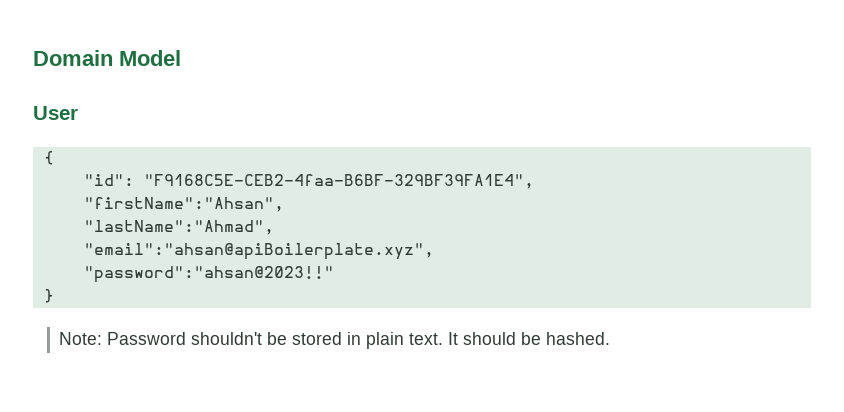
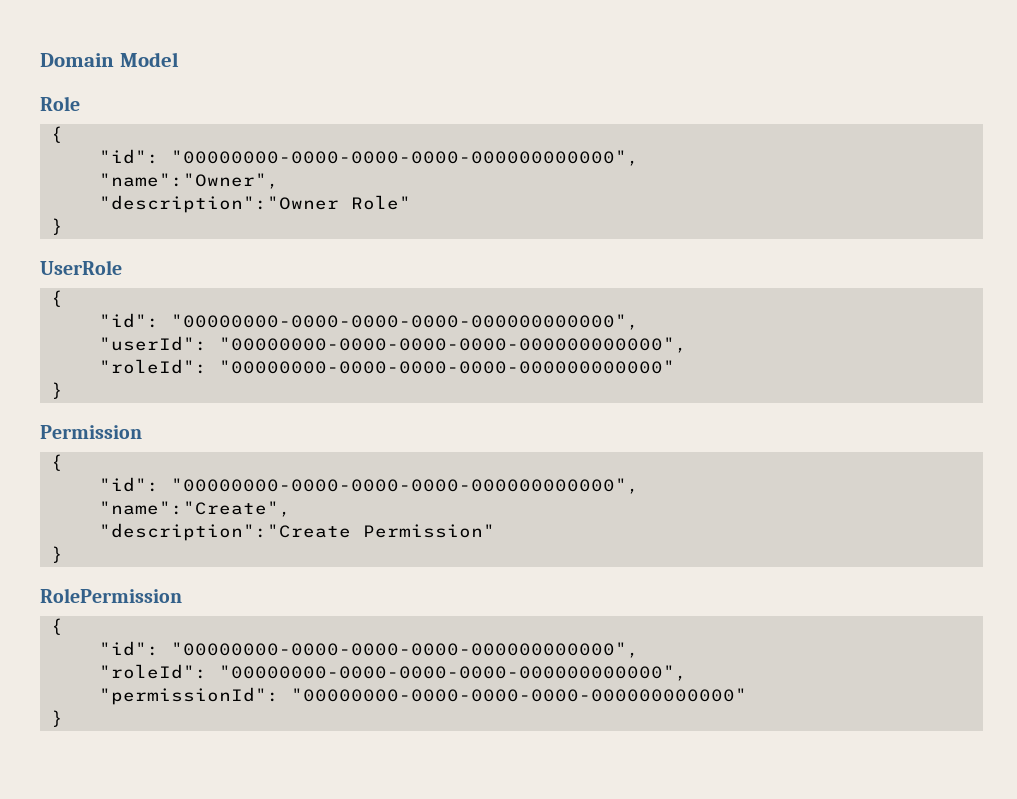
- User
+ Role
  {
- "id": "F9168C5E-CEB2-4faa-B6BF-329BF39FA1E4",
- "firstName":"Ahsan",
- "lastName":"Ahmad",
- "email":"ahsan@apiBoilerplate.xyz",
- "password":"ahsan@2023!!"
+ "id": "00000000-0000-0000-0000-000000000000",
+ "name":"Owner",
+ "description":"Owner Role"
  }
- Note: Password shouldn't be stored in plain text. It should be hashed.
+ UserRole
+ {
+ "id": "00000000-0000-0000-0000-000000000000",
+ "userId": "00000000-0000-0000-0000-000000000000",
+ "roleId": "00000000-0000-0000-0000-000000000000"
+ }
+ Permission
+ {
+ "id": "00000000-0000-0000-0000-000000000000",
+ "name":"Create",
+ "description":"Create Permission"
+ }
+ RolePermission
+ {
+ "id": "00000000-0000-0000-0000-000000000000",
+ "roleId": "00000000-0000-0000-0000-000000000000",
+ "permissionId": "00000000-0000-0000-0000-000000000000"
+ }

